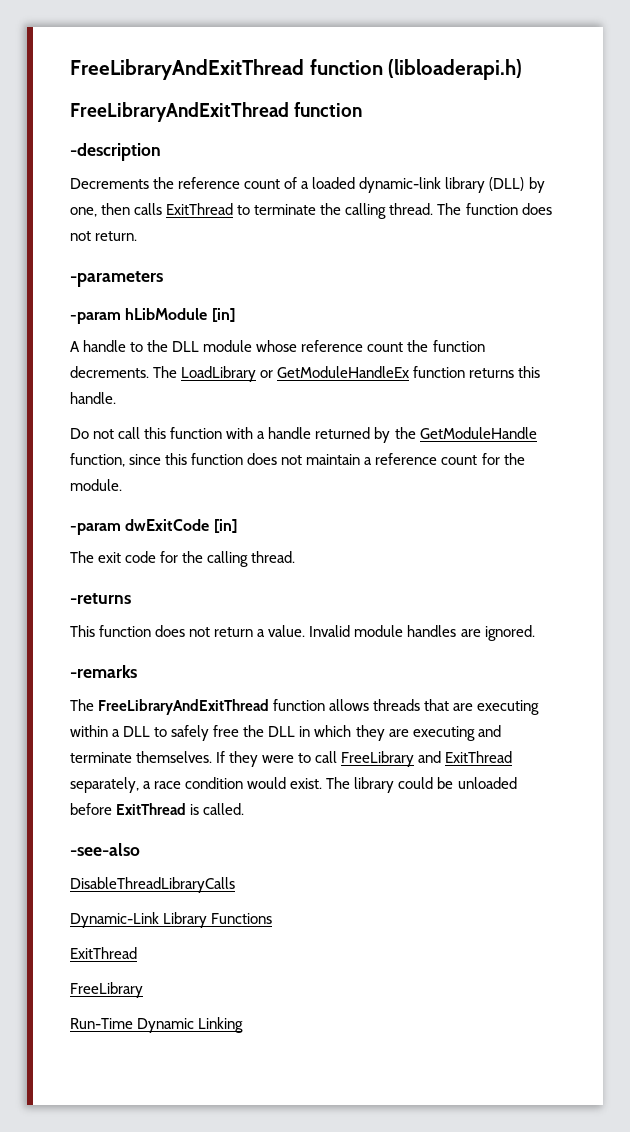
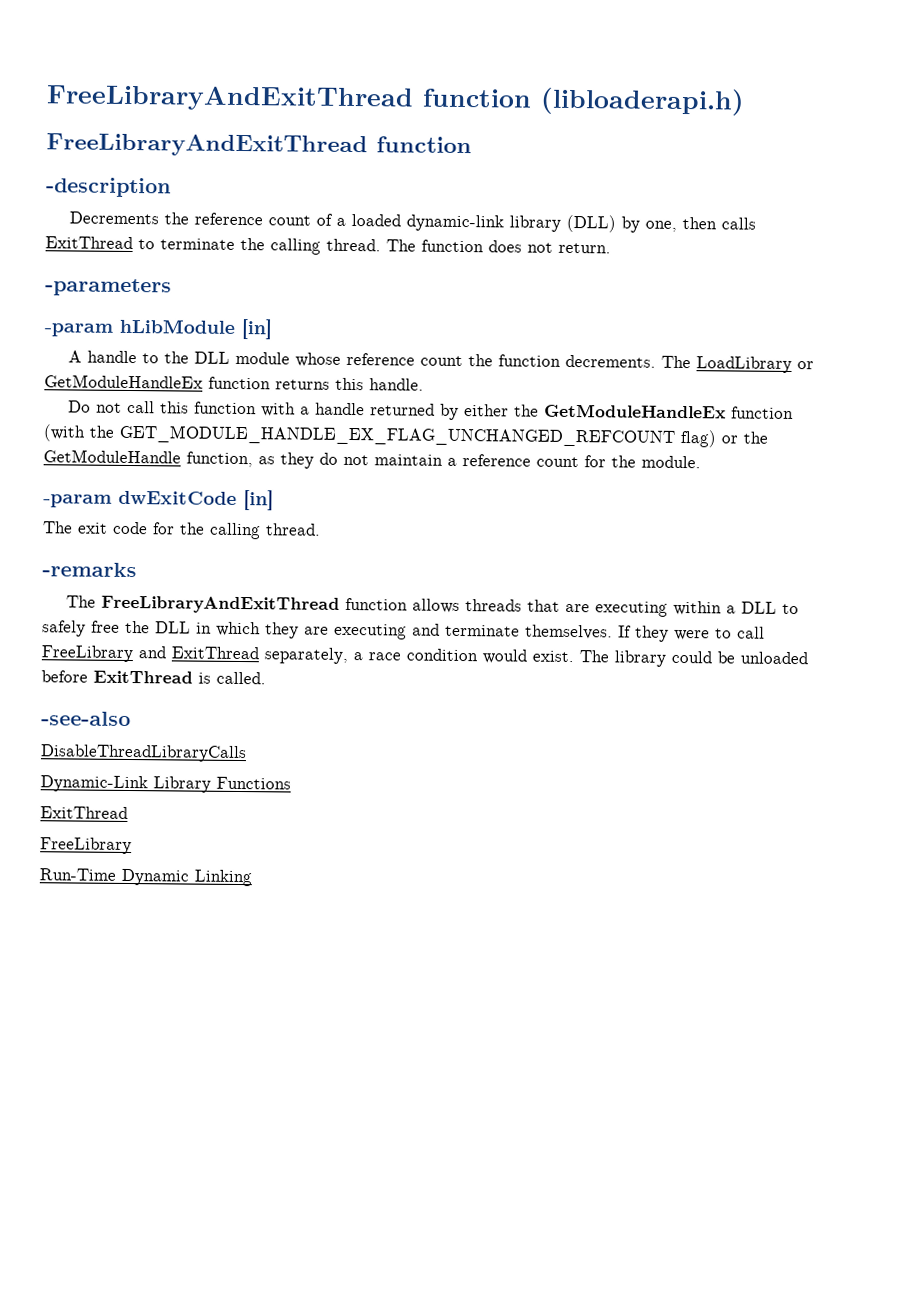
- Do not call this function with a handle returned by the GetModuleHandle function, since this function does not maintain a reference count for the module.
+ Do not call this function with a handle returned by either the GetModuleHandleEx function (with the GET_MODULE_HANDLE_EX_FLAG_UNCHANGED_REFCOUNT flag) or the GetModuleHandle function, as they do not maintain a reference count for the module.
- -returns
- This function does not return a value. Invalid module handles are ignored.

